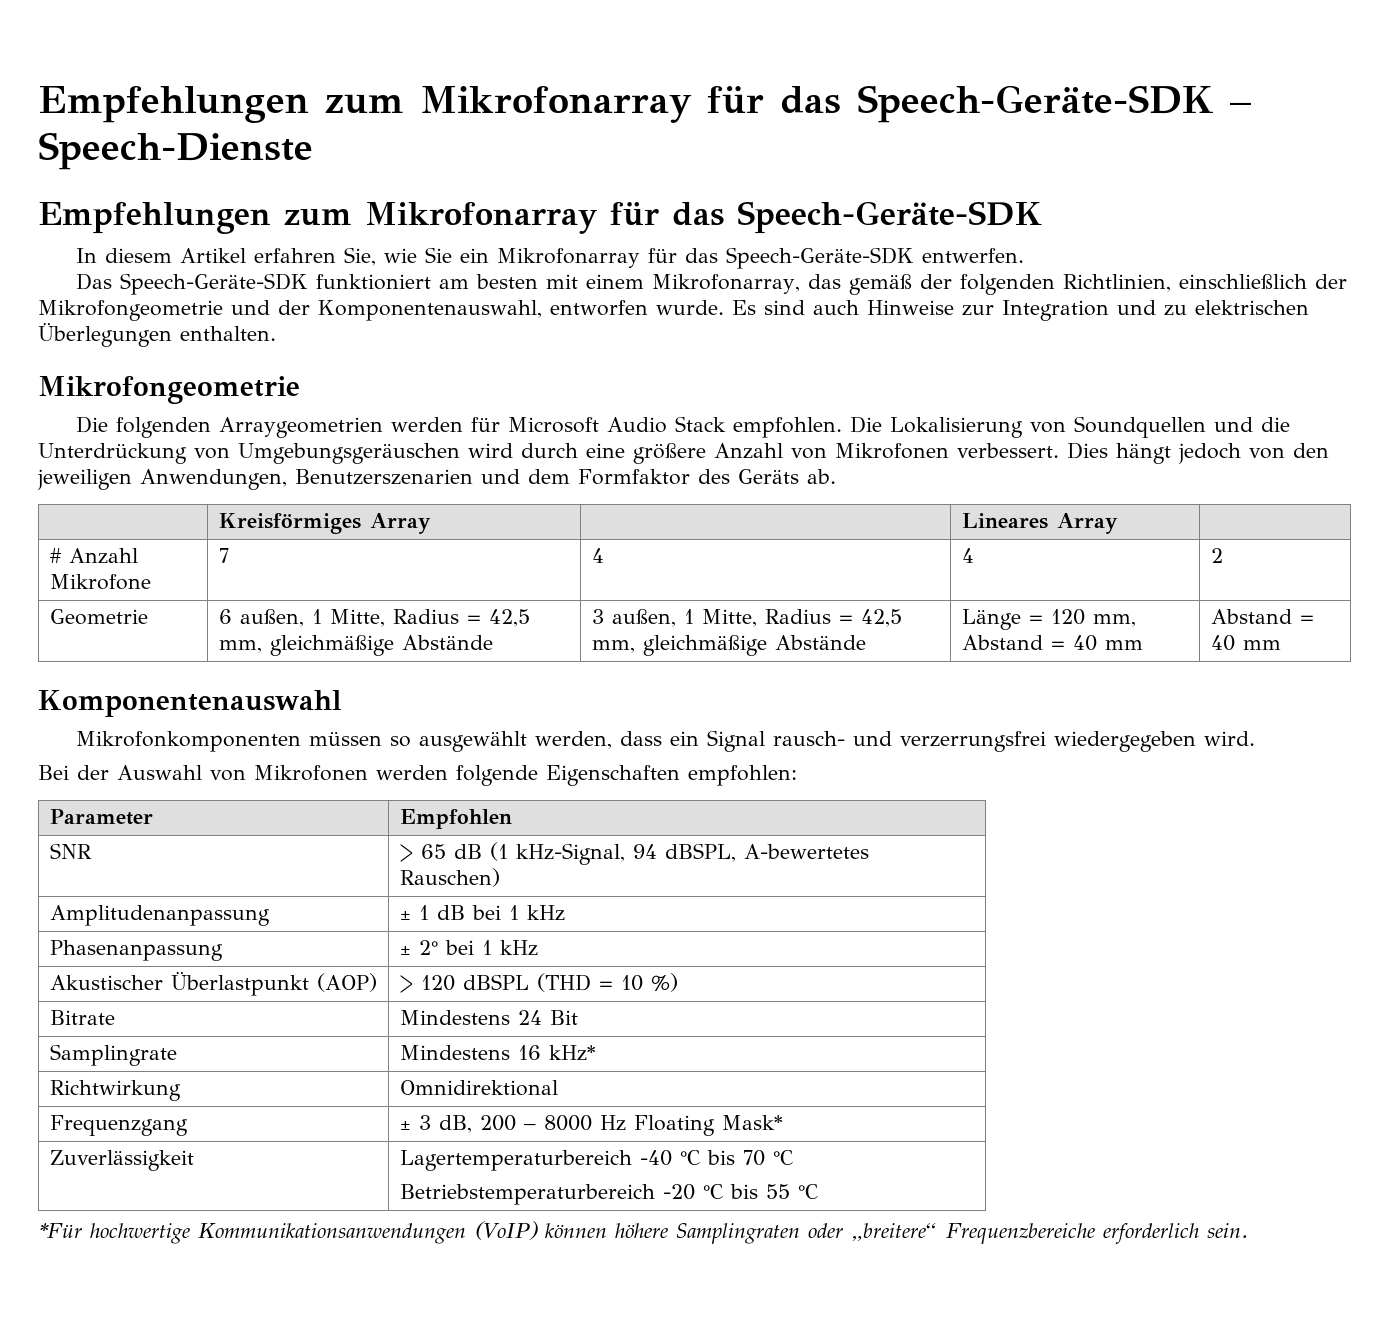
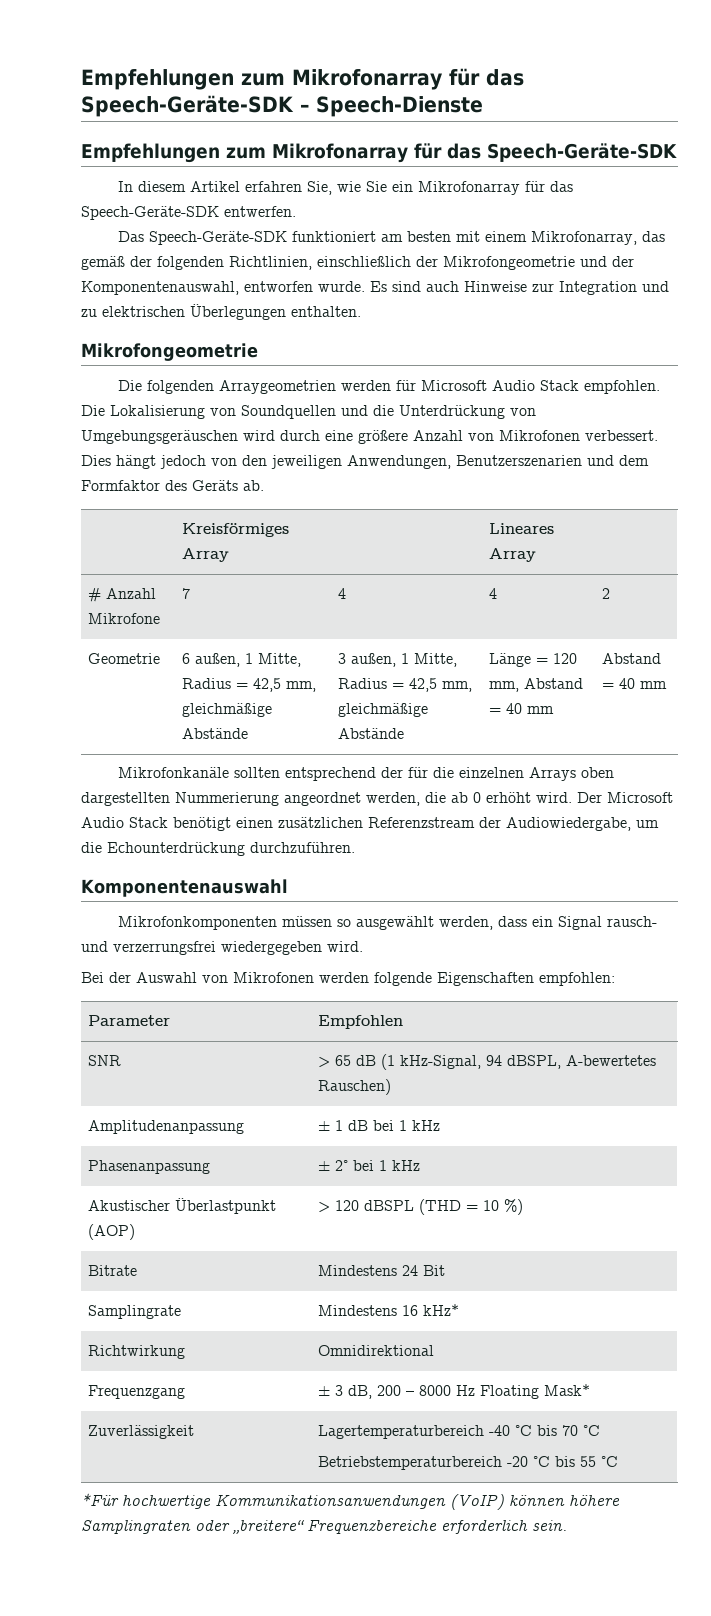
+ Mikrofonkanäle sollten entsprechend der für die einzelnen Arrays oben dargestellten Nummerierung angeordnet werden, die ab 0 erhöht wird. Der Microsoft Audio Stack benötigt einen zusätzlichen Referenzstream der Audiowiedergabe, um die Echounterdrückung durchzuführen.

